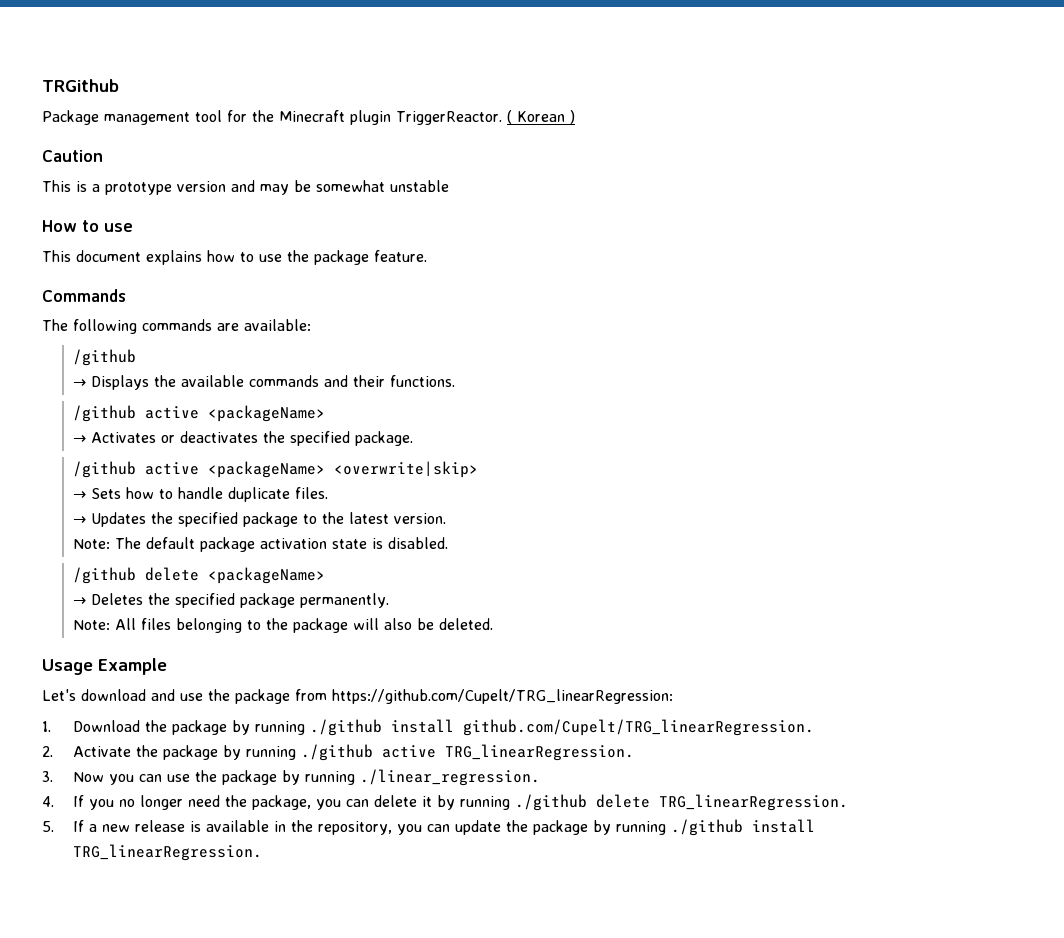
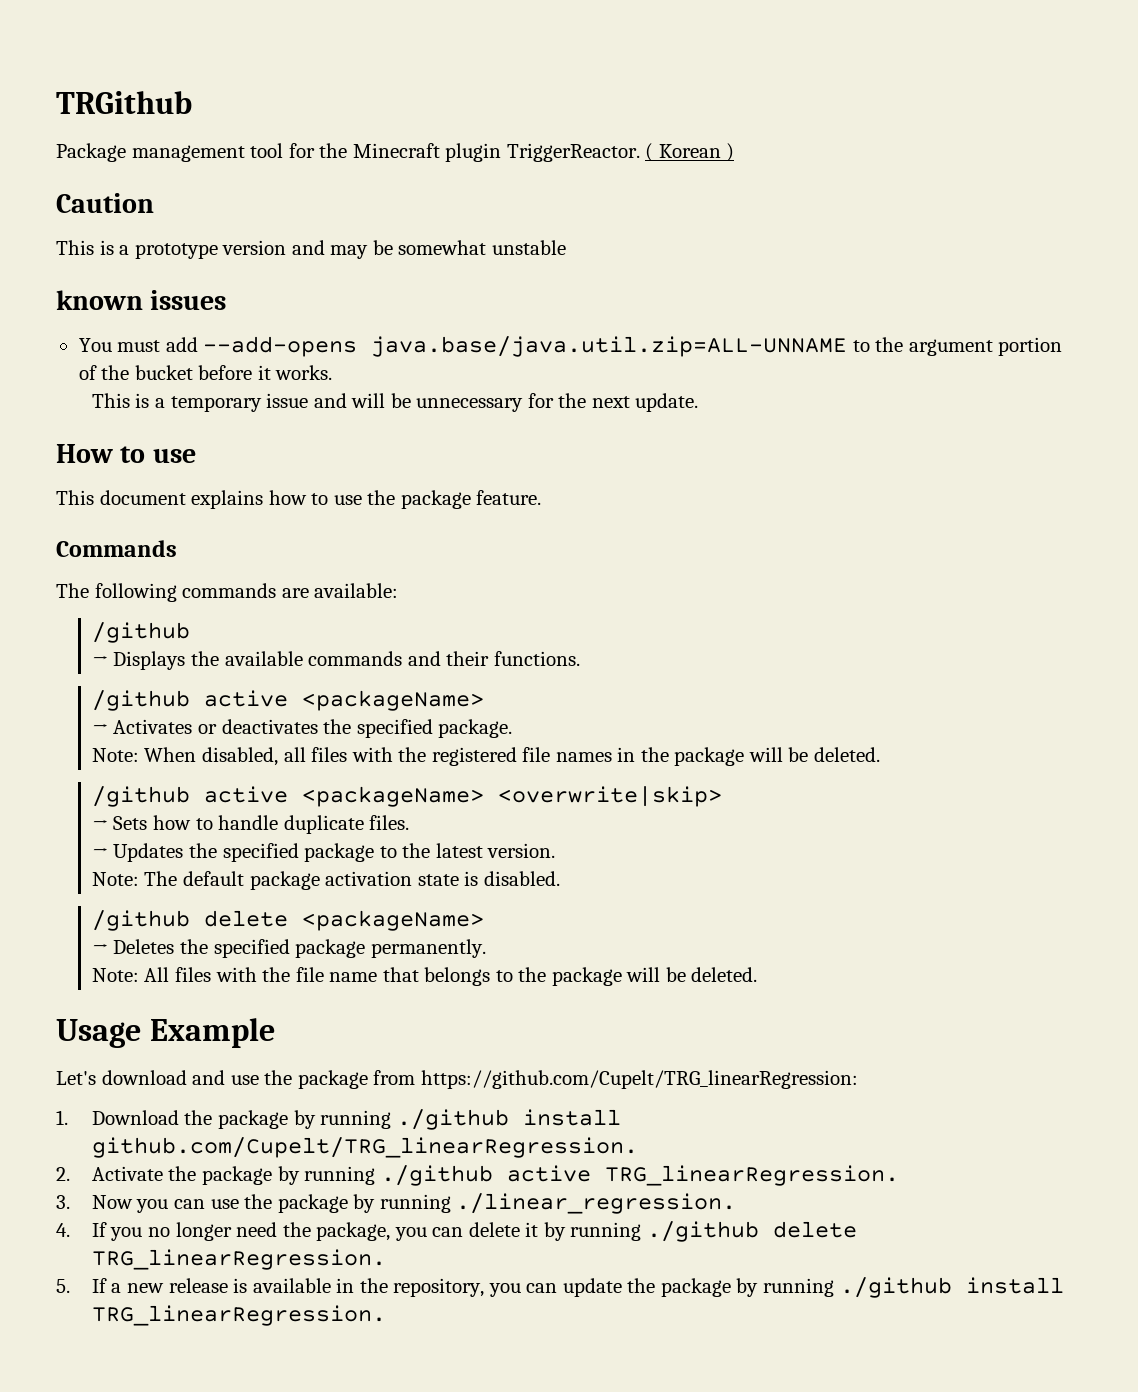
+ known issues
+ You must add --add-opens java.base/java.util.zip=ALL-UNNAME to the argument portion of the bucket before it works.
+ This is a temporary issue and will be unnecessary for the next update.
+ Note: When disabled, all files with the registered file names in the package will be deleted.
- Note: All files belonging to the package will also be deleted.
+ Note: All files with the file name that belongs to the package will be deleted.

